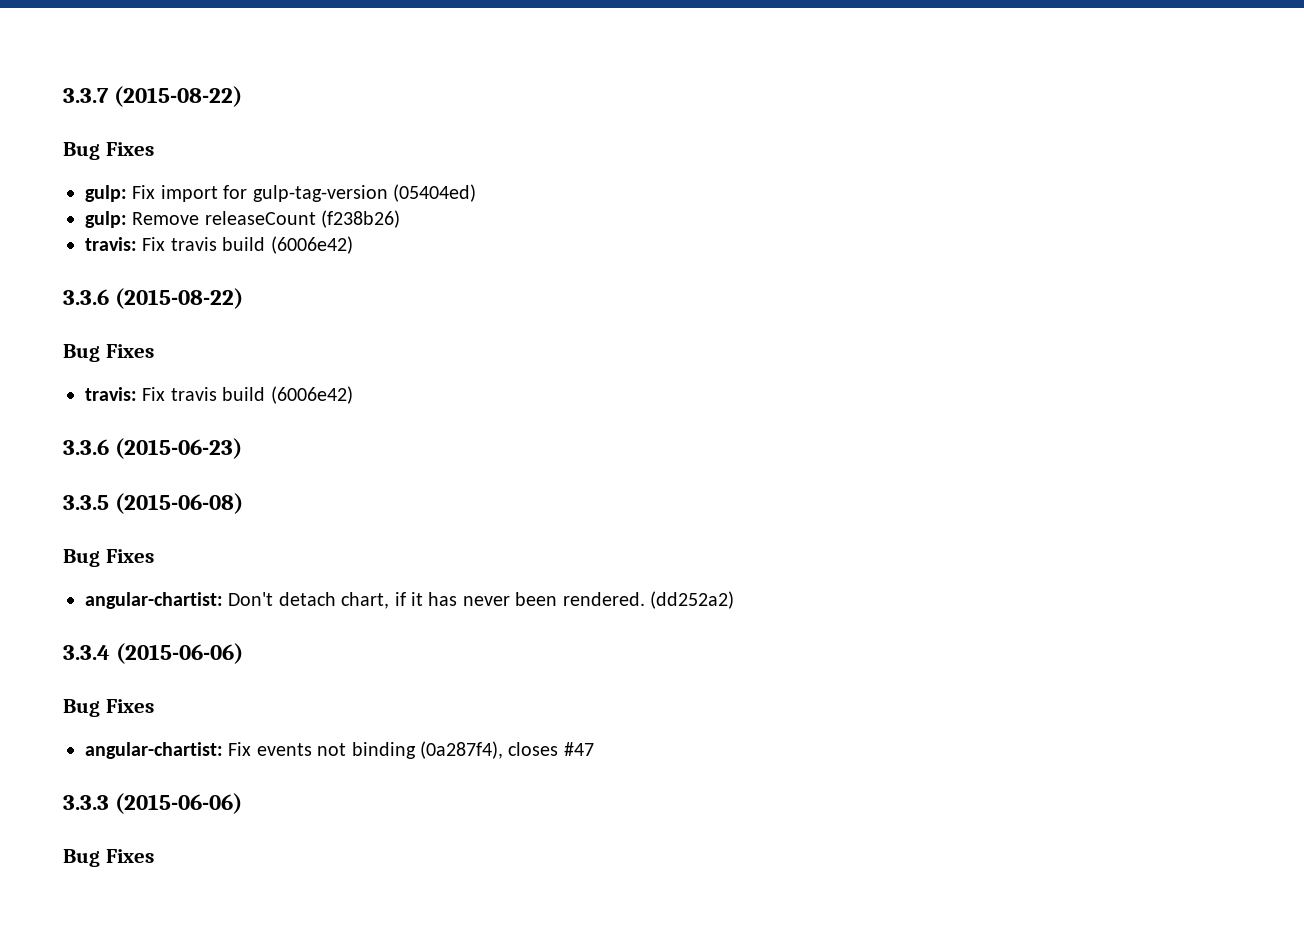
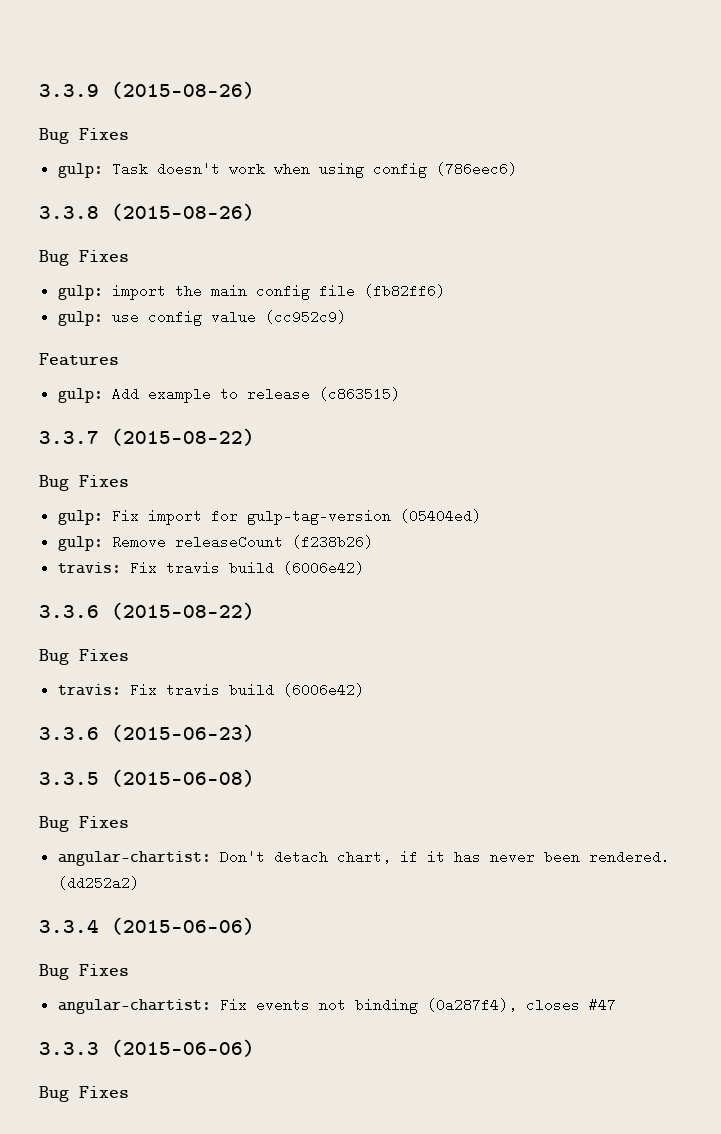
+ 3.3.9 (2015-08-26)
+ Bug Fixes
+ gulp: Task doesn't work when using config (786eec6)
+ 3.3.8 (2015-08-26)
+ Bug Fixes
+ gulp: import the main config file (fb82ff6)
+ gulp: use config value (cc952c9)
+ Features
+ gulp: Add example to release (c863515)

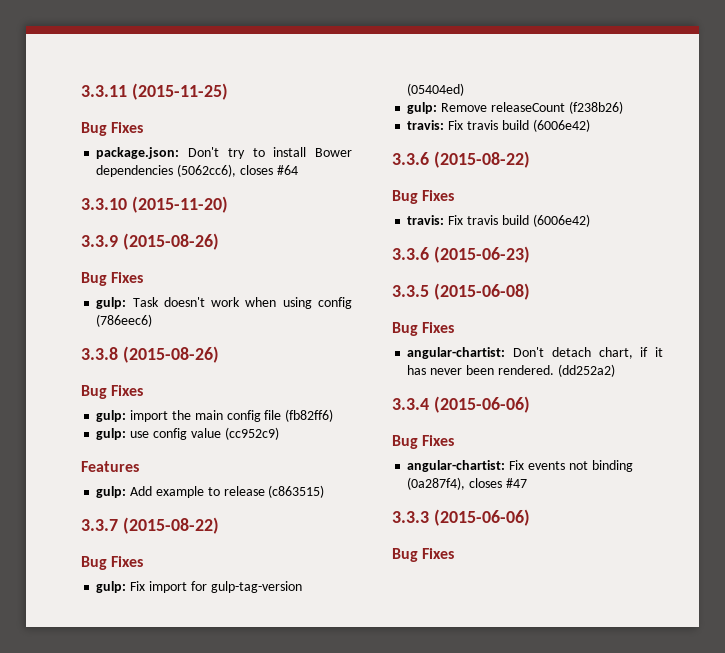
+ 3.3.11 (2015-11-25)
+ Bug Fixes
+ package.json: Don't try to install Bower dependencies (5062cc6), closes #64
+ 3.3.10 (2015-11-20)

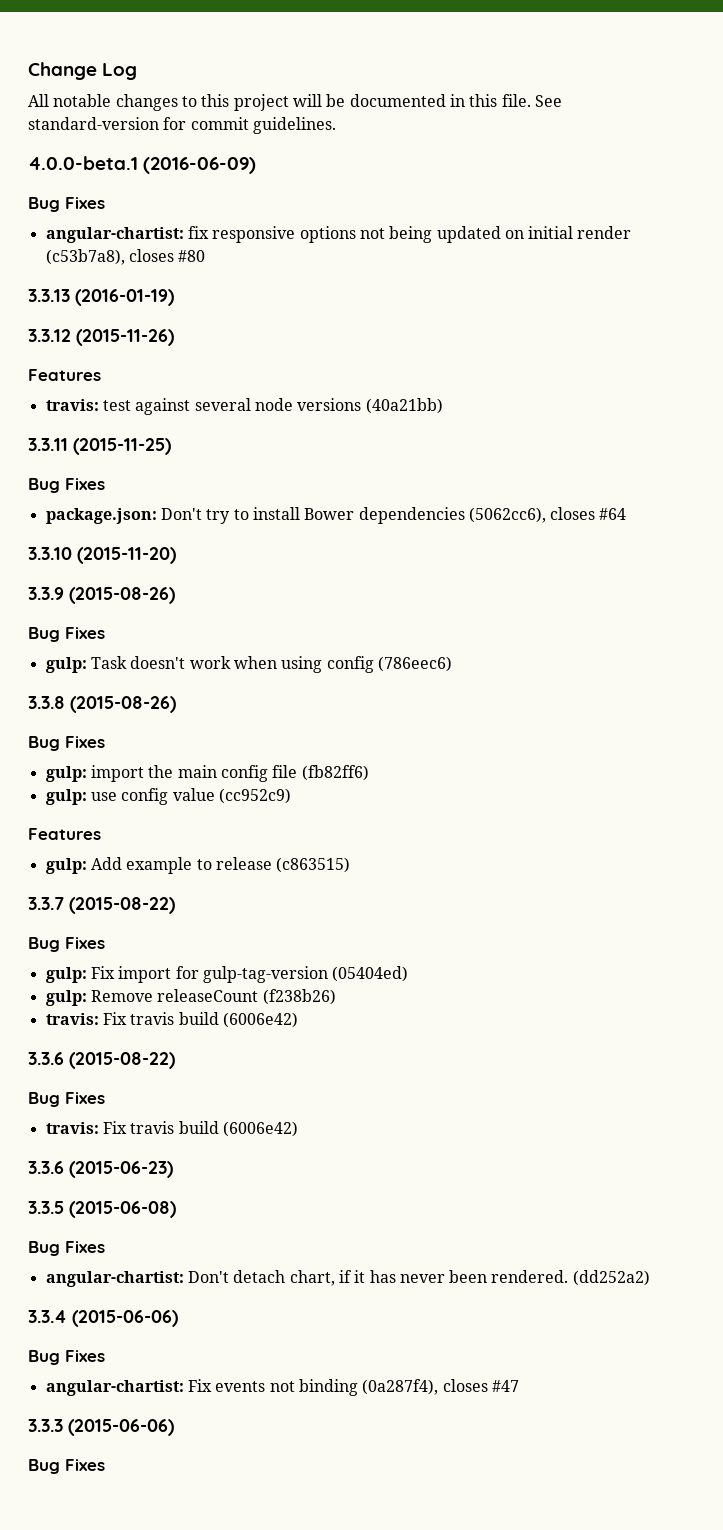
+ Change Log
+ All notable changes to this project will be documented in this file. See standard-version for commit guidelines.
+ 4.0.0-beta.1 (2016-06-09)
+ Bug Fixes
+ angular-chartist: fix responsive options not being updated on initial render (c53b7a8), closes #80
+ 3.3.13 (2016-01-19)
+ 3.3.12 (2015-11-26)
+ Features
+ travis: test against several node versions (40a21bb)

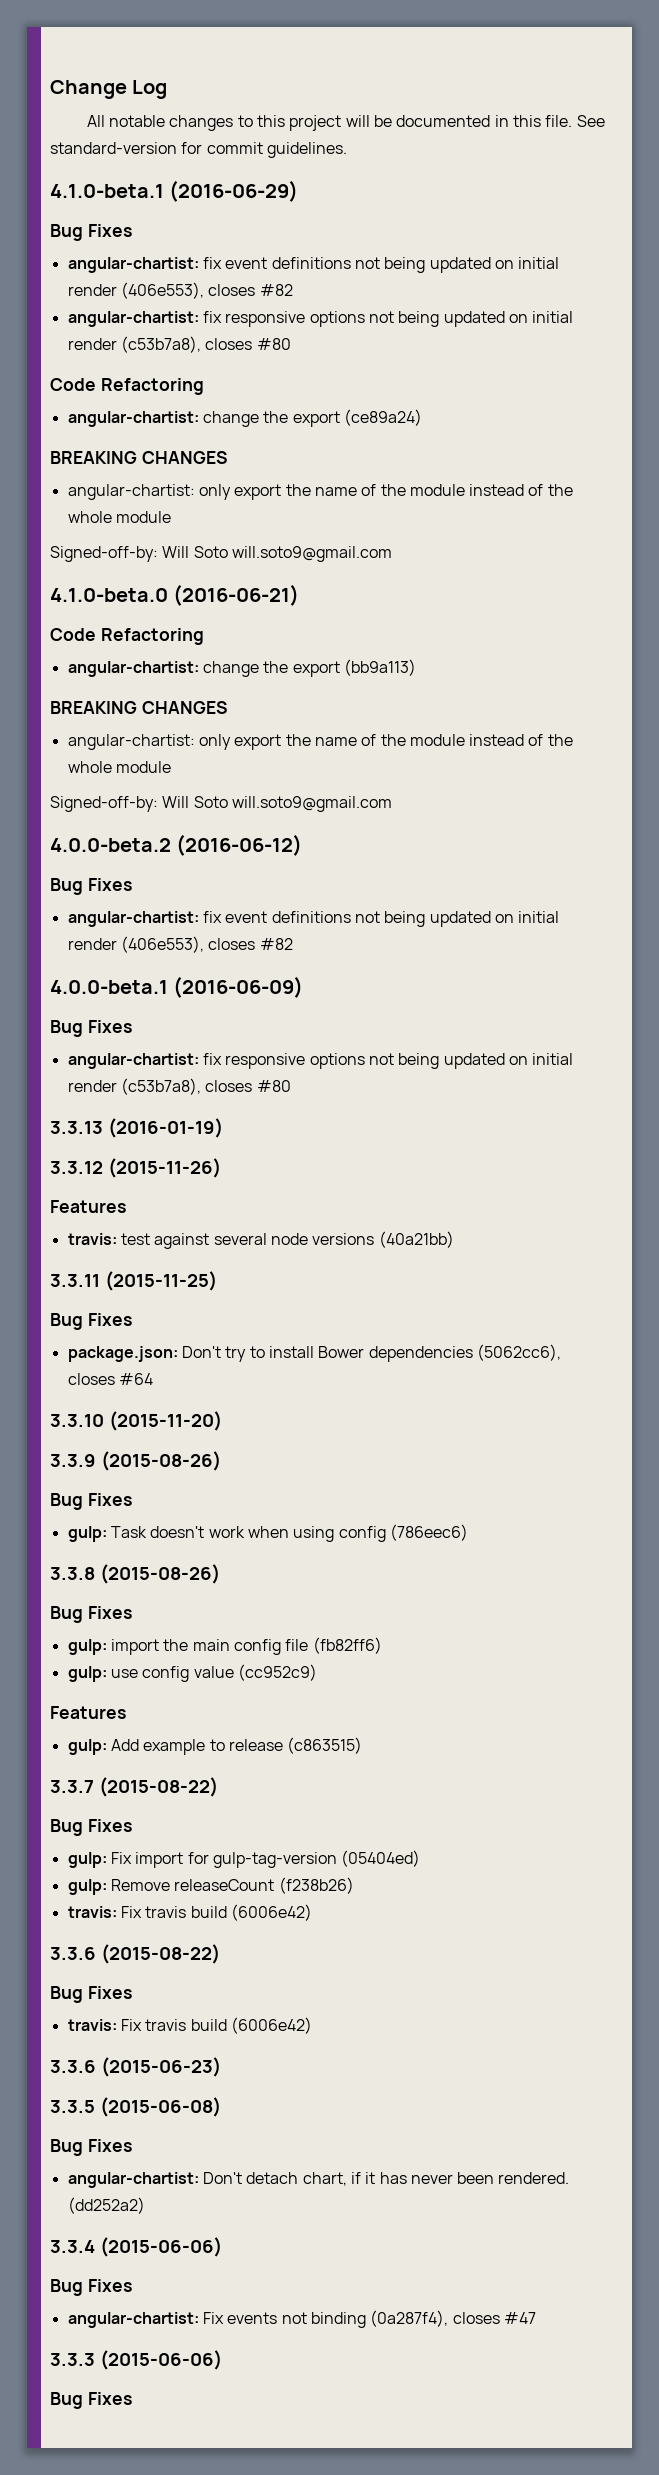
+ 4.1.0-beta.1 (2016-06-29)
+ Bug Fixes
+ angular-chartist: fix event definitions not being updated on initial render (406e553), closes #82
+ angular-chartist: fix responsive options not being updated on initial render (c53b7a8), closes #80
+ Code Refactoring
+ angular-chartist: change the export (ce89a24)
+ BREAKING CHANGES
+ angular-chartist: only export the name of the module instead of the whole module
+ Signed-off-by: Will Soto will.soto9@gmail.com
+ 4.1.0-beta.0 (2016-06-21)
+ Code Refactoring
+ angular-chartist: change the export (bb9a113)
+ BREAKING CHANGES
+ angular-chartist: only export the name of the module instead of the whole module
+ Signed-off-by: Will Soto will.soto9@gmail.com
+ 4.0.0-beta.2 (2016-06-12)
+ Bug Fixes
+ angular-chartist: fix event definitions not being updated on initial render (406e553), closes #82

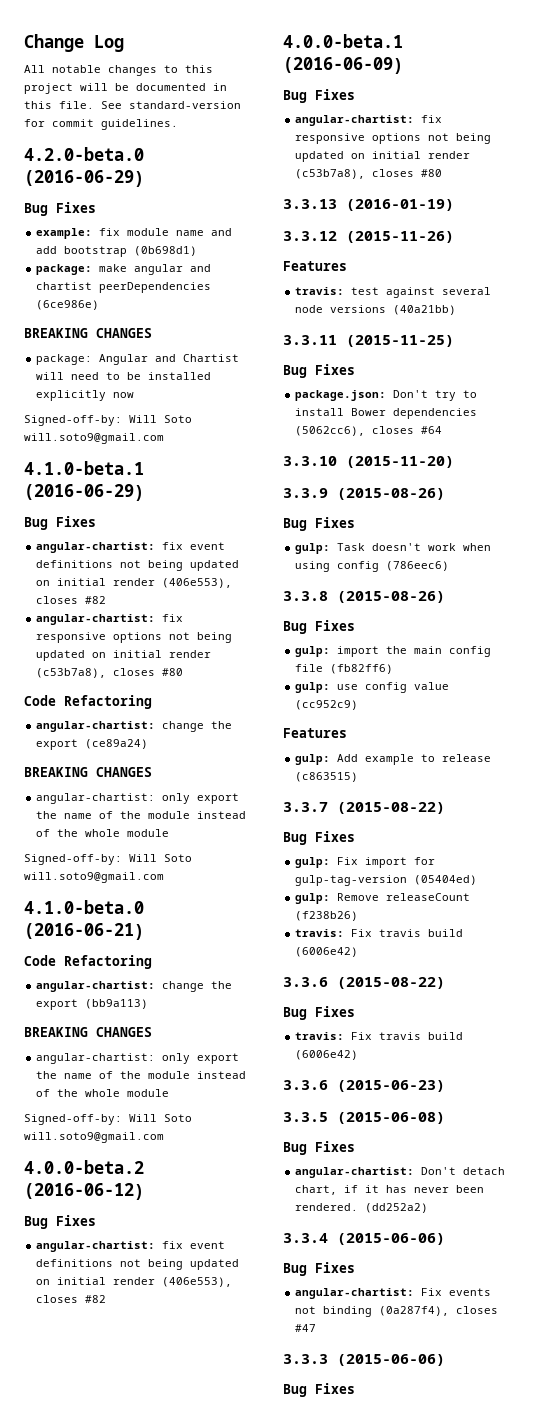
+ 4.2.0-beta.0 (2016-06-29)
+ Bug Fixes
+ example: fix module name and add bootstrap (0b698d1)
+ package: make angular and chartist peerDependencies (6ce986e)
+ BREAKING CHANGES
+ package: Angular and Chartist will need to be installed explicitly now
+ Signed-off-by: Will Soto will.soto9@gmail.com

